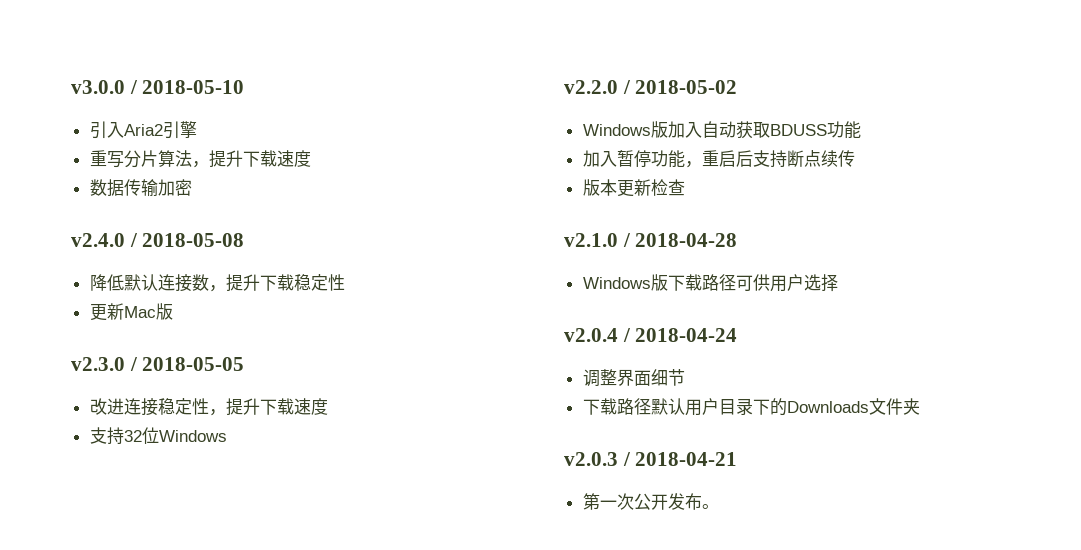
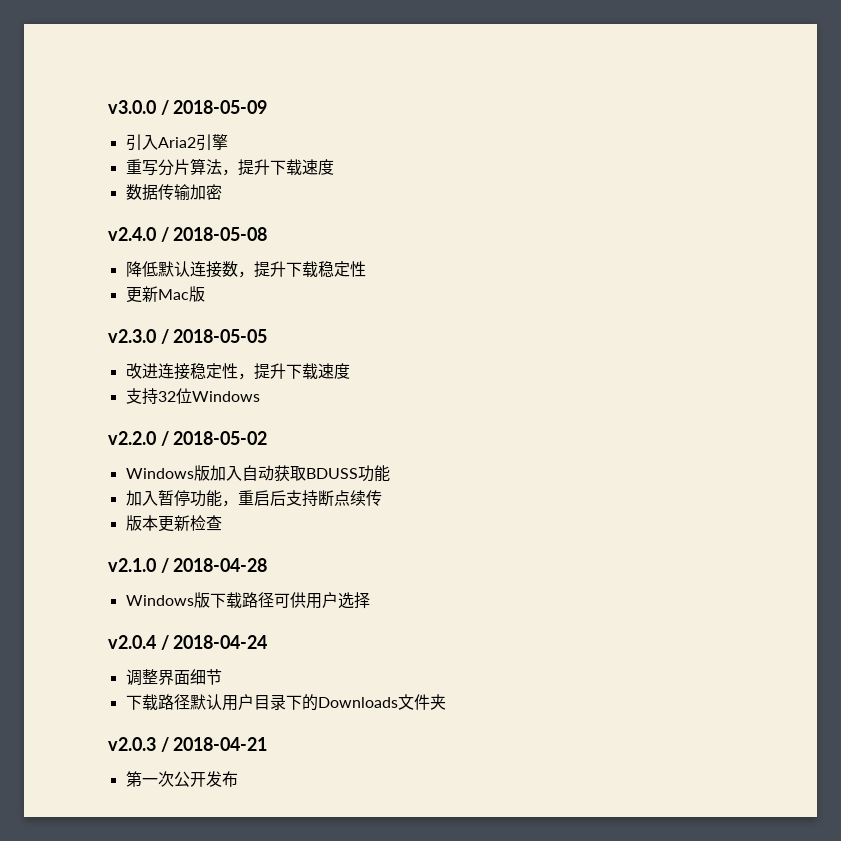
- v3.0.0 / 2018-05-10
+ v3.0.0 / 2018-05-09
- 第一次公开发布。
+ 第一次公开发布

